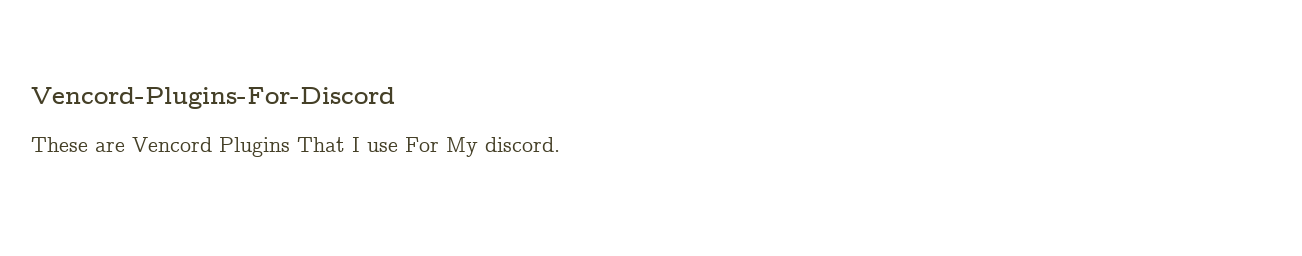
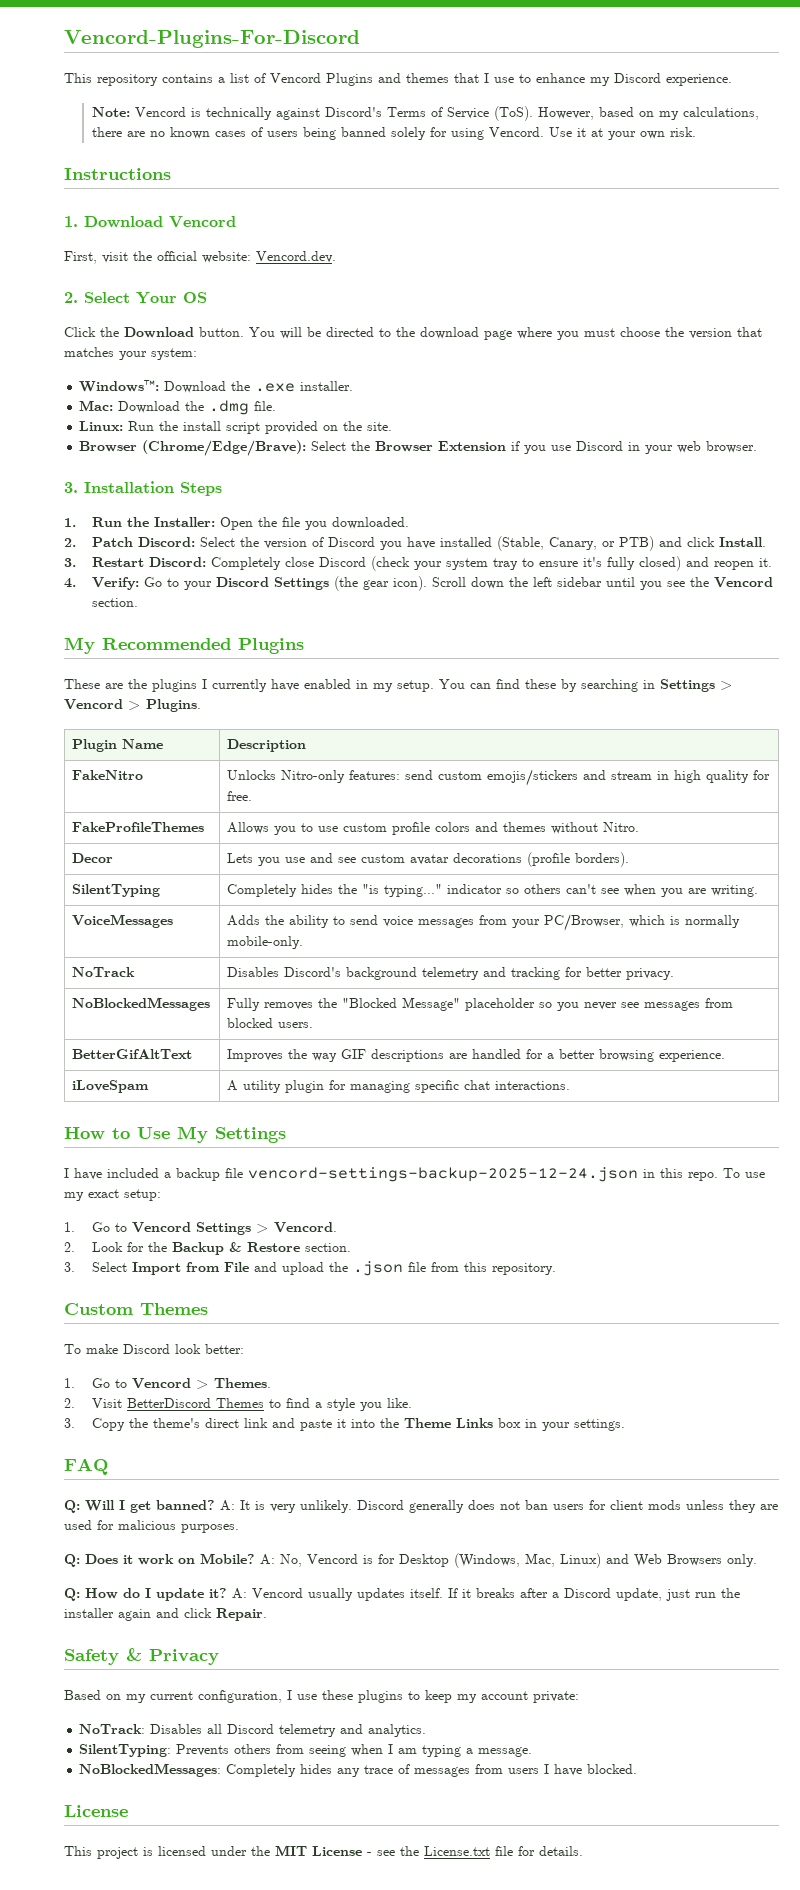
- These are Vencord Plugins That I use For My discord.
+ This repository contains a list of Vencord Plugins and themes that I use to enhance my Discord experience.
+ Note: Vencord is technically against Discord's Terms of Service (ToS). However, based on my calculations, there are no known cases of users being banned solely for using Vencord. Use it at your own risk.
+ Instructions
+ 1. Download Vencord
+ First, visit the official website: Vencord.dev.
+ 2. Select Your OS
+ Click the Download button. You will be directed to the download page where you must choose the version that matches your system:
+ Windows™: Download the .exe installer.
+ Mac: Download the .dmg file.
+ Linux: Run the install script provided on the site.
+ Browser (Chrome/Edge/Brave): Select the Browser Extension if you use Discord in your web browser.
+ 3. Installation Steps
+ 1. Run the Installer: Open the file you downloaded.
+ 2. Patch Discord: Select the version of Discord you have installed (Stable, Canary, or PTB) and click Install.
+ 3. Restart Discord: Completely close Discord (check your system tray to ensure it's fully closed) and reopen it.
+ 4. Verify: Go to your Discord Settings (the gear icon). Scroll down the left sidebar until you see the Vencord section.
+ My Recommended Plugins
+ These are the plugins I currently have enabled in my setup. You can find these by searching in Settings > Vencord > Plugins.
+ Plugin Name | Description
+ FakeNitro | Unlocks Nitro-only features: send custom emojis/stickers and stream in high quality for free.
+ FakeProfileThemes | Allows you to use custom profile colors and themes without Nitro.
+ Decor | Lets you use and see custom avatar decorations (profile borders).
+ SilentTyping | Completely hides the "is typing..." indicator so others can't see when you are writing.
+ VoiceMessages | Adds the ability to send voice messages from your PC/Browser, which is normally mobile-only.
+ NoTrack | Disables Discord's background telemetry and tracking for better privacy.
+ NoBlockedMessages | Fully removes the "Blocked Message" placeholder so you never see messages from blocked users.
+ BetterGifAltText | Improves the way GIF descriptions are handled for a better browsing experience.
+ iLoveSpam | A utility plugin for managing specific chat interactions.
+ How to Use My Settings
+ I have included a backup file vencord-settings-backup-2025-12-24.json in this repo. To use my exact setup:
+ 1. Go to Vencord Settings > Vencord.
+ 2. Look for the Backup & Restore section.
+ 3. Select Import from File and upload the .json file from this repository.
+ Custom Themes
+ To make Discord look better:
+ 1. Go to Vencord > Themes.
+ 2. Visit BetterDiscord Themes to find a style you like.
+ 3. Copy the theme's direct link and paste it into the Theme Links box in your settings.
+ FAQ
+ Q: Will I get banned? A: It is very unlikely. Discord generally does not ban users for client mods unless they are used for malicious purposes.
+ Q: Does it work on Mobile? A: No, Vencord is for Desktop (Windows, Mac, Linux) and Web Browsers only.
+ Q: How do I update it? A: Vencord usually updates itself. If it breaks after a Discord update, just run the installer again and click Repair.
+ Safety & Privacy
+ Based on my current configuration, I use these plugins to keep my account private:
+ NoTrack: Disables all Discord telemetry and analytics.
+ SilentTyping: Prevents others from seeing when I am typing a message.
+ NoBlockedMessages: Completely hides any trace of messages from users I have blocked.
+ License
+ This project is licensed under the MIT License - see the License.txt file for details.

